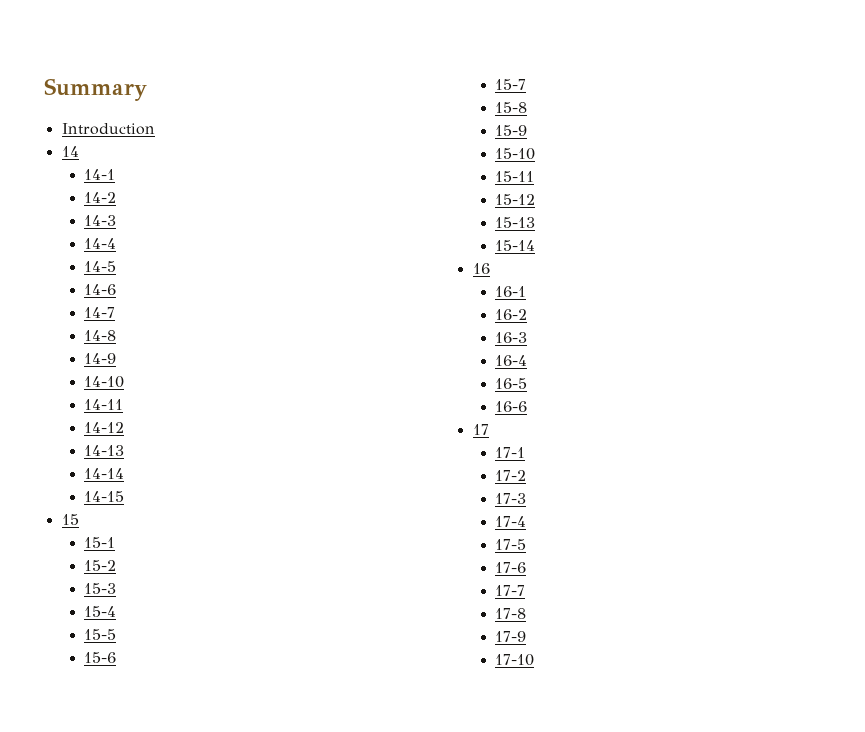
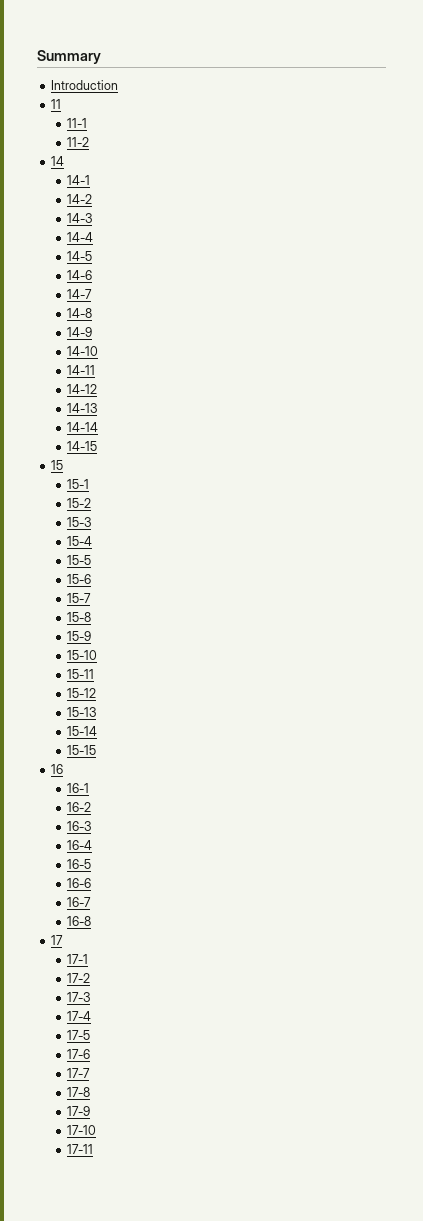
+ 11
+ 11-1
+ 11-2
+ 15-15
+ 16-7
+ 16-8
+ 17-11

